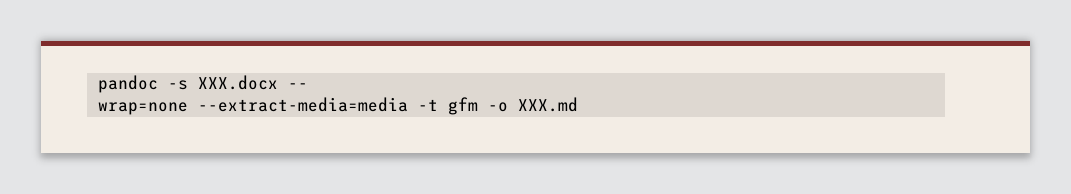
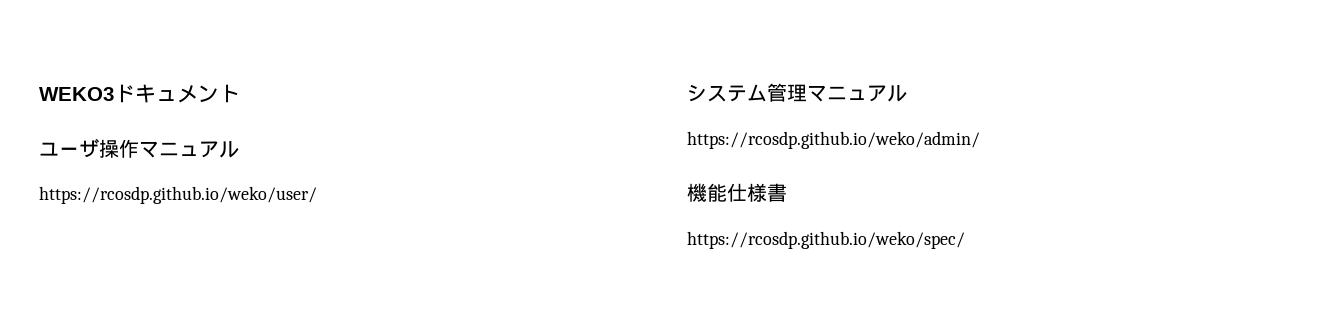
- pandoc -s XXX.docx --
- wrap=none --extract-media=media -t gfm -o XXX.md
+ WEKO3ドキュメント
+ ユーザ操作マニュアル
+ https://rcosdp.github.io/weko/user/
+ システム管理マニュアル
+ https://rcosdp.github.io/weko/admin/
+ 機能仕様書
+ https://rcosdp.github.io/weko/spec/

